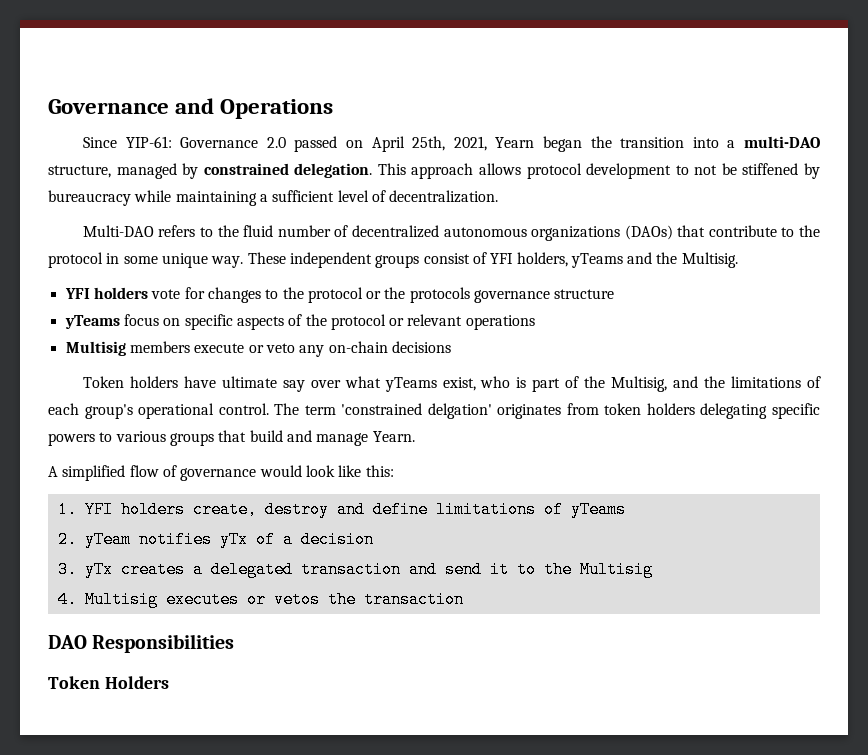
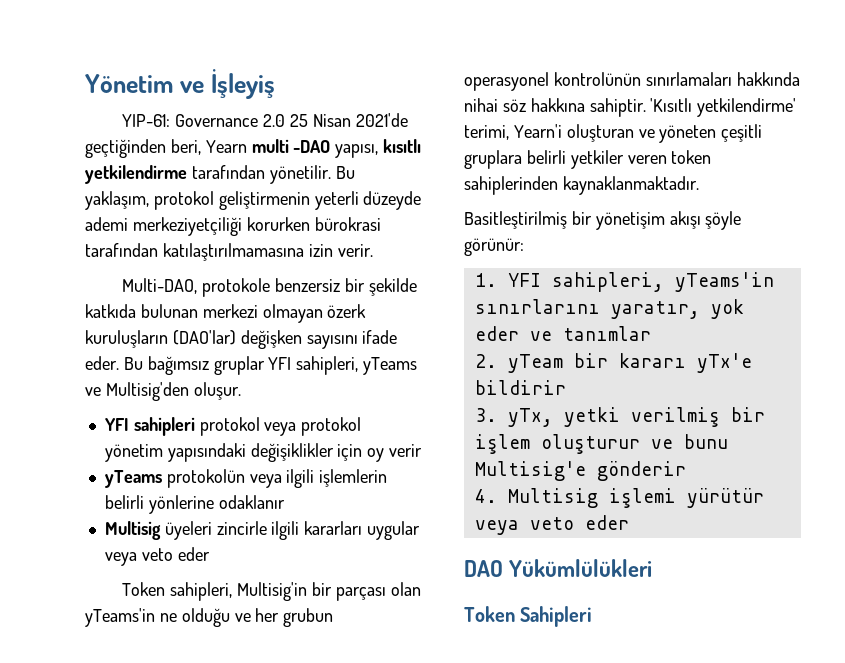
- Governance and Operations
- Since YIP-61: Governance 2.0 passed on April 25th, 2021, Yearn began the transition into a multi-DAO structure, managed by constrained delegation. This approach allows protocol development to not be stiffened by bureaucracy while maintaining a sufficient level of decentralization.
- Multi-DAO refers to the fluid number of decentralized autonomous organizations (DAOs) that contribute to the protocol in some unique way. These independent groups consist of YFI holders, yTeams and the Multisig.
- YFI holders vote for changes to the protocol or the protocols governance structure
- yTeams focus on specific aspects of the protocol or relevant operations
- Multisig members execute or veto any on-chain decisions
- Token holders have ultimate say over what yTeams exist, who is part of the Multisig, and the limitations of each group's operational control. The term 'constrained delgation' originates from token holders delegating specific powers to various groups that build and manage Yearn.
- A simplified flow of governance would look like this:
- 1. YFI holders create, destroy and define limitations of yTeams
- 2. yTeam notifies yTx of a decision
- 3. yTx creates a delegated transaction and send it to the Multisig
- 4. Multisig executes or vetos the transaction
+ Yönetim ve İşleyiş
+ YIP-61: Governance 2.0 25 Nisan 2021'de geçtiğinden beri, Yearn multi -DAO yapısı, kısıtlı yetkilendirme tarafından yönetilir. Bu yaklaşım, protokol geliştirmenin yeterli düzeyde ademi merkeziyetçiliği korurken bürokrasi tarafından katılaştırılmamasına izin verir.
+ Multi-DAO, protokole benzersiz bir şekilde katkıda bulunan merkezi olmayan özerk kuruluşların (DAO'lar) değişken sayısını ifade eder. Bu bağımsız gruplar YFI sahipleri, yTeams ve Multisig'den oluşur.
+ YFI sahipleri protokol veya protokol yönetim yapısındaki değişiklikler için oy verir
+ yTeams protokolün veya ilgili işlemlerin belirli yönlerine odaklanır
+ Multisig üyeleri zincirle ilgili kararları uygular veya veto eder
+ Token sahipleri, Multisig'in bir parçası olan yTeams'in ne olduğu ve her grubun operasyonel kontrolünün sınırlamaları hakkında nihai söz hakkına sahiptir. 'Kısıtlı yetkilendirme' terimi, Yearn'i oluşturan ve yöneten çeşitli gruplara belirli yetkiler veren token sahiplerinden kaynaklanmaktadır.
+ Basitleştirilmiş bir yönetişim akışı şöyle görünür:
+ 1. YFI sahipleri, yTeams'in sınırlarını yaratır, yok eder ve tanımlar
+ 2. yTeam bir kararı yTx'e bildirir
+ 3. yTx, yetki verilmiş bir işlem oluşturur ve bunu Multisig'e gönderir
+ 4. Multisig işlemi yürütür veya veto eder
- DAO Responsibilities
- Token Holders
+ DAO Yükümlülükleri
+ Token Sahipleri

